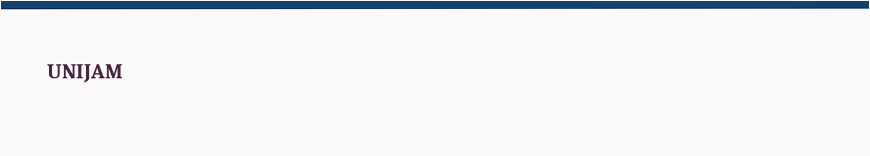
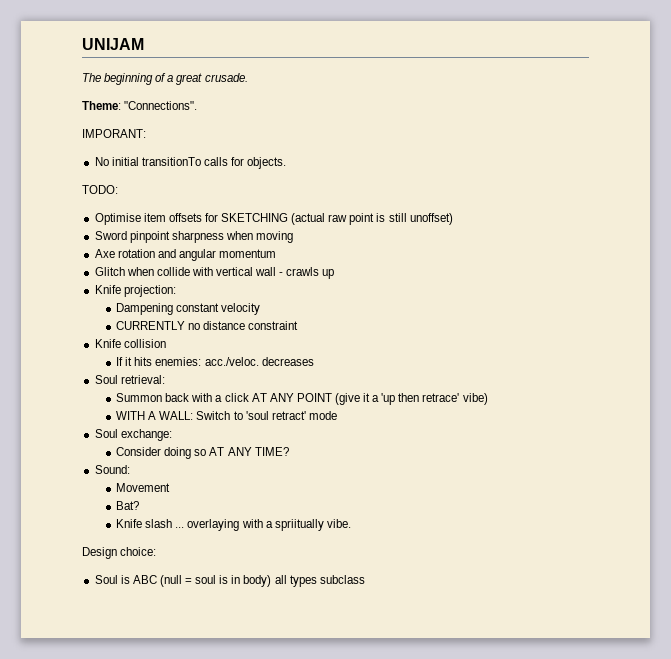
+ The beginning of a great crusade.
+ Theme: "Connections".
+ IMPORANT:
+ No initial transitionTo calls for objects.
+ TODO:
+ Optimise item offsets for SKETCHING (actual raw point is still unoffset)
+ Sword pinpoint sharpness when moving
+ Axe rotation and angular momentum
+ Glitch when collide with vertical wall - crawls up
+ Knife projection:
+ Dampening constant velocity
+ CURRENTLY no distance constraint
+ Knife collision
+ If it hits enemies: acc./veloc. decreases
+ Soul retrieval:
+ Summon back with a click AT ANY POINT (give it a 'up then retrace' vibe)
+ WITH A WALL: Switch to 'soul retract' mode
+ Soul exchange:
+ Consider doing so AT ANY TIME?
+ Sound:
+ Movement
+ Bat?
+ Knife slash ... overlaying with a spriitually vibe.
+ Design choice:
+ Soul is ABC (null = soul is in body) all types subclass

